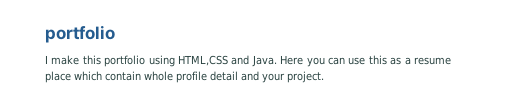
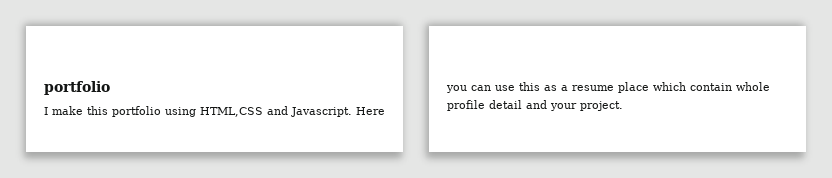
- I make this portfolio using HTML,CSS and Java.
+ I make this portfolio using HTML,CSS and Javascript.

